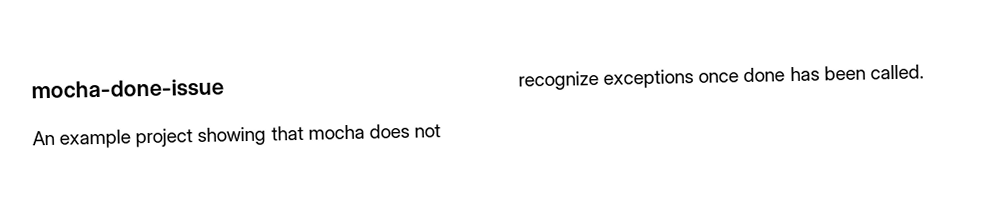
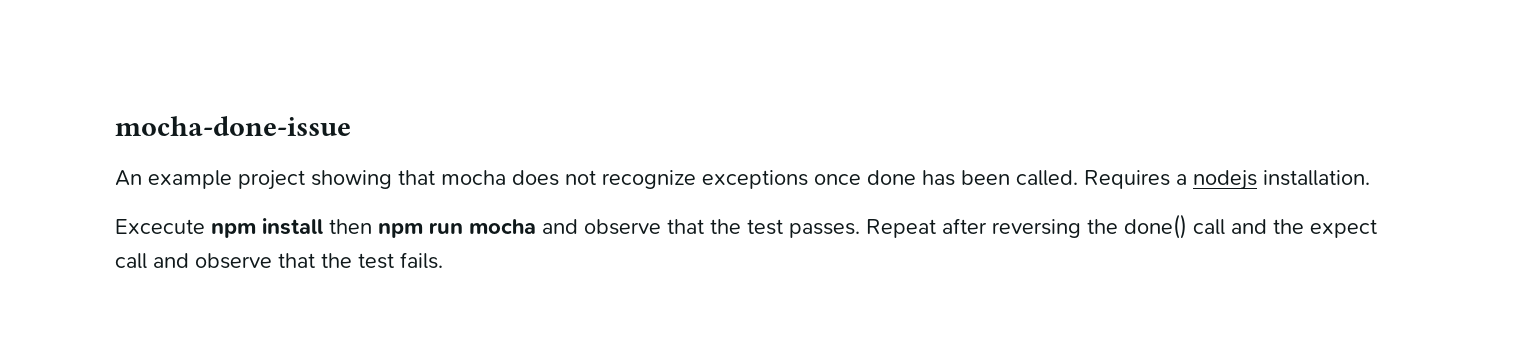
+ Requires a nodejs installation.
+ Excecute npm install then npm run mocha and observe that the test passes. Repeat after reversing the done() call and the expect call and observe that the test fails.

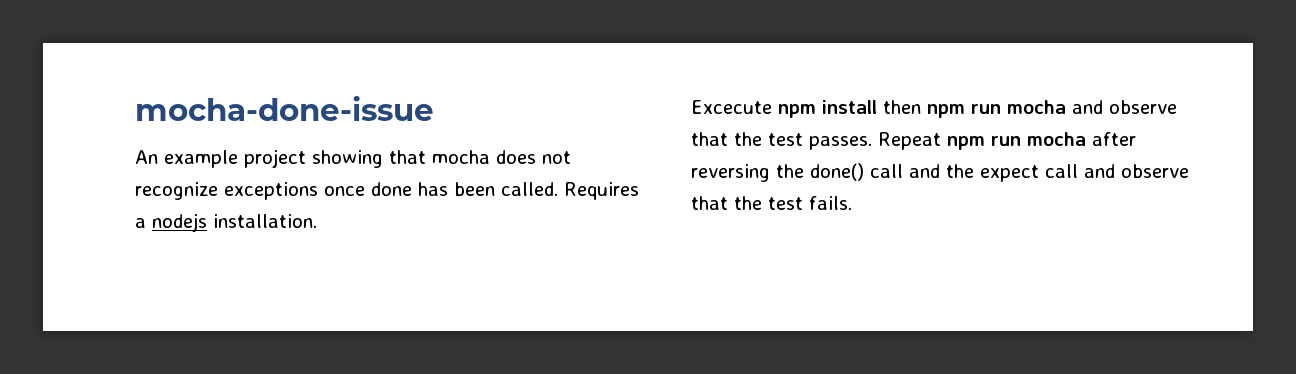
- Repeat after reversing the done() call and the expect call and observe that the test fails.
+ Repeat npm run mocha after reversing the done() call and the expect call and observe that the test fails.

